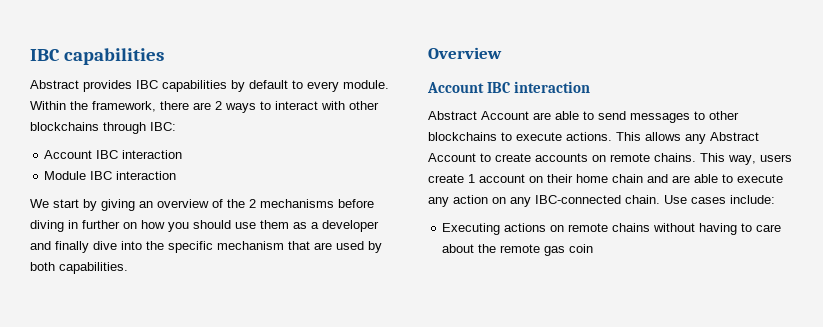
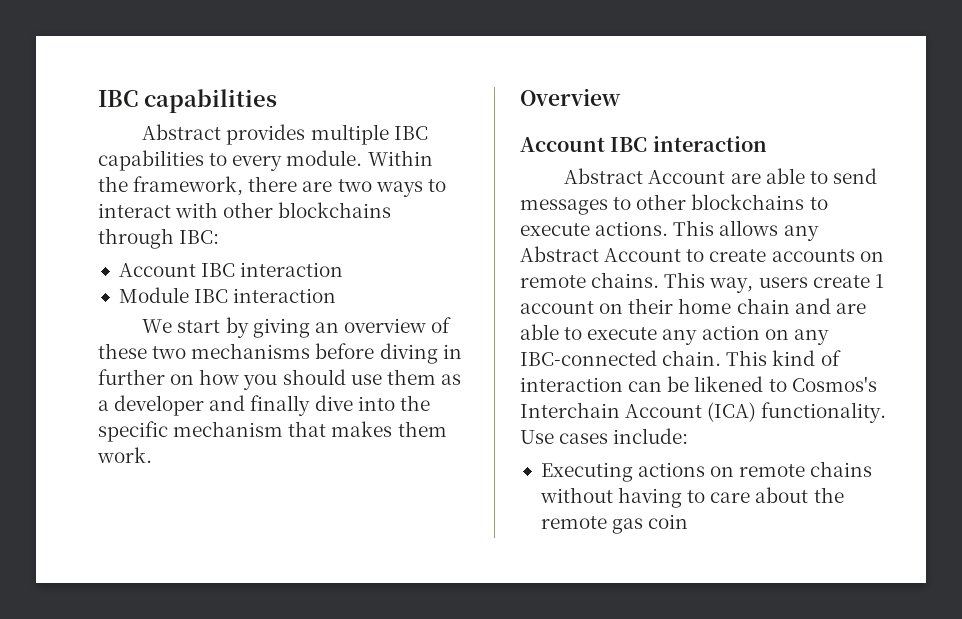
- Abstract provides IBC capabilities by default to every module.
+ Abstract provides multiple IBC capabilities to every module.
- Within the framework, there are 2 ways to interact with other blockchains through IBC:
+ Within the framework, there are two ways to interact with other blockchains through IBC:
- We start by giving an overview of the 2 mechanisms before diving in further on how you should use them as a developer and finally dive into the specific mechanism that are used by both capabilities.
+ We start by giving an overview of these two mechanisms before diving in further on how you should use them as a developer and finally dive into the specific mechanism that makes them work.
+ This kind of interaction can be likened to Cosmos's Interchain Account (ICA) functionality.

